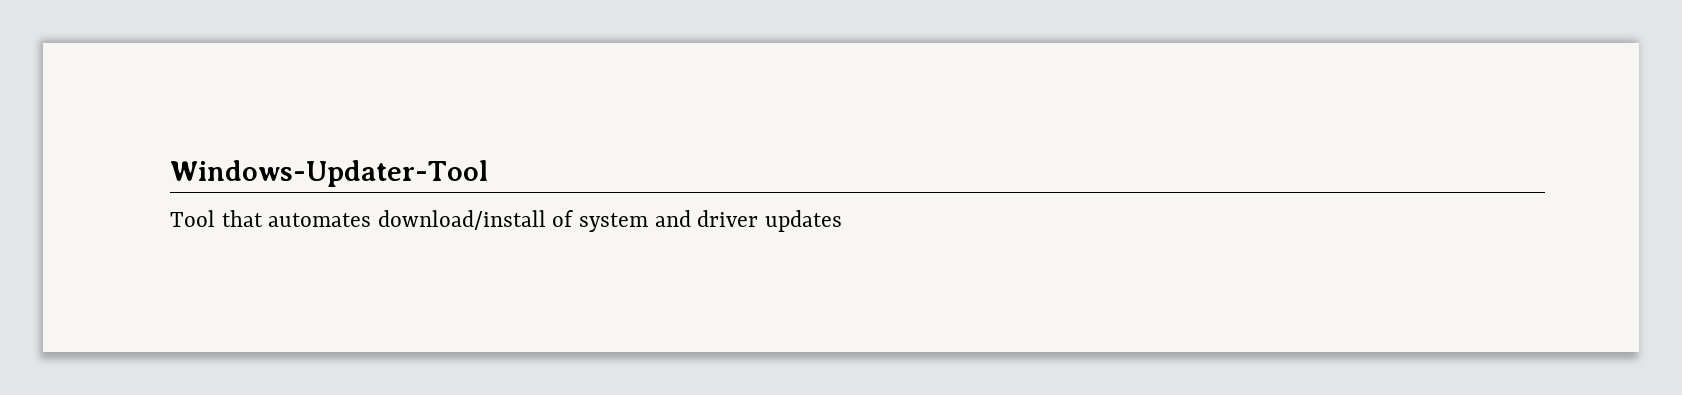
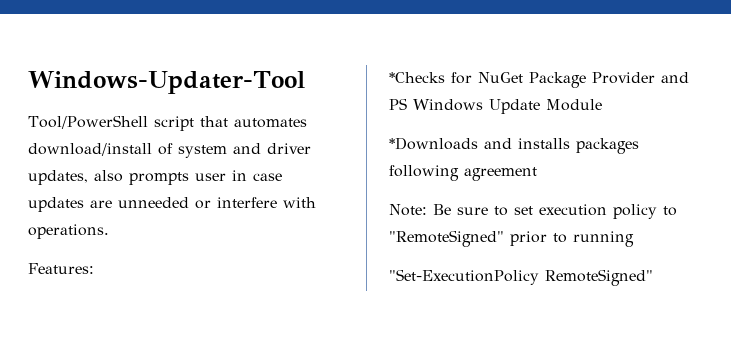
- Tool that automates download/install of system and driver updates
+ Tool/PowerShell script that automates download/install of system and driver updates, also prompts user in case updates are unneeded or interfere with operations.
+ Features:
+ *Checks for NuGet Package Provider and PS Windows Update Module
+ *Downloads and installs packages following agreement
+ Note: Be sure to set execution policy to "RemoteSigned" prior to running
+ "Set-ExecutionPolicy RemoteSigned"

